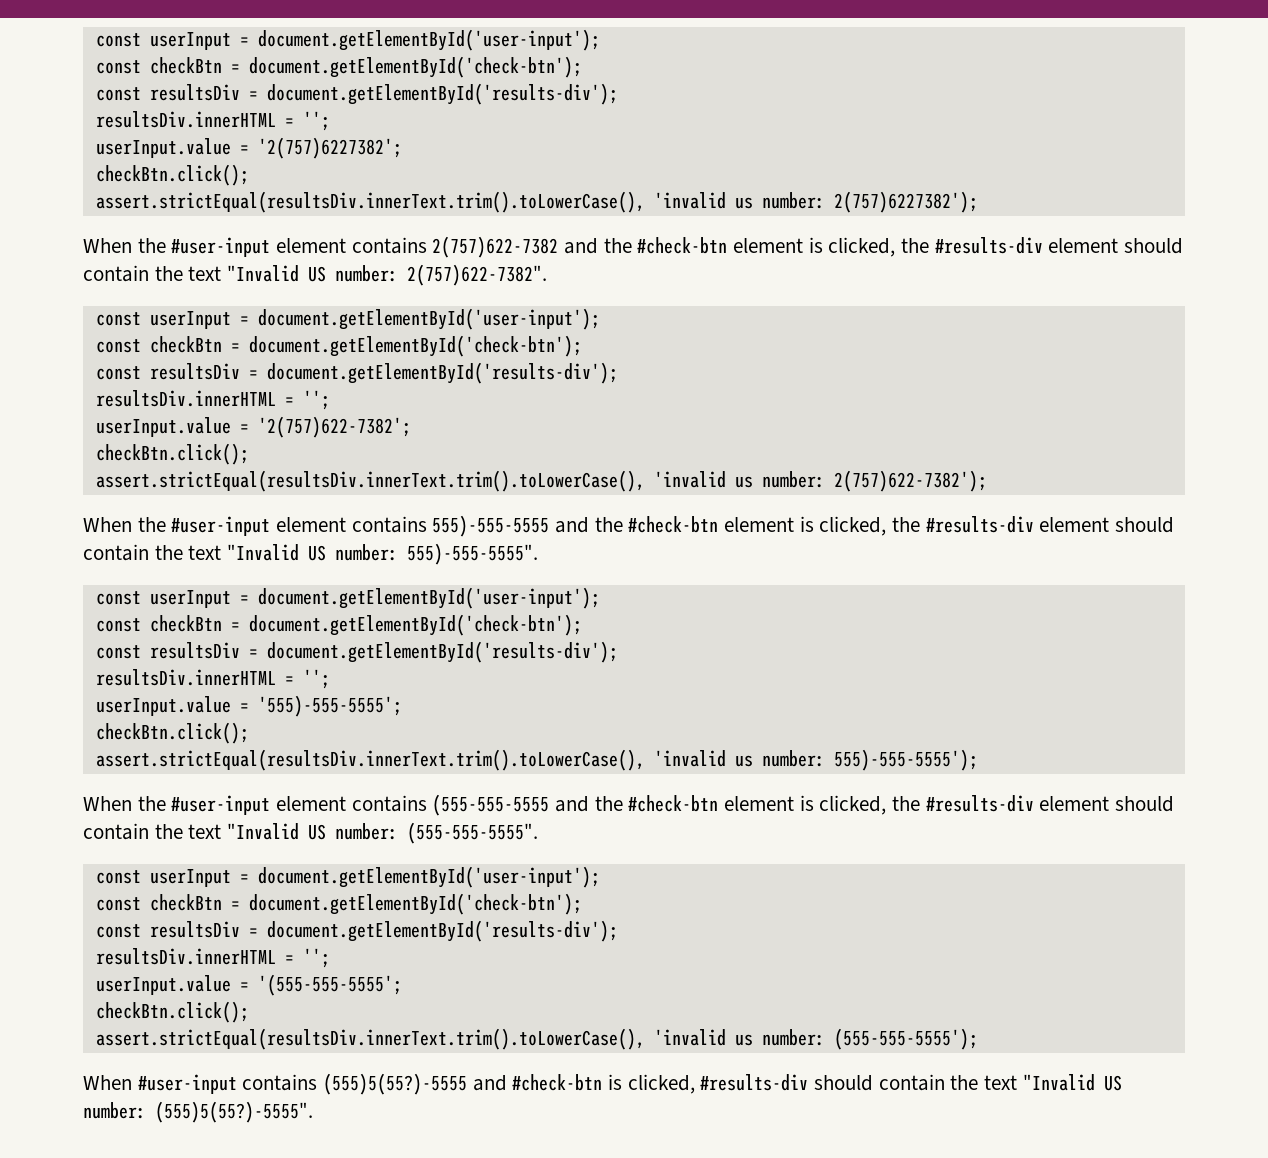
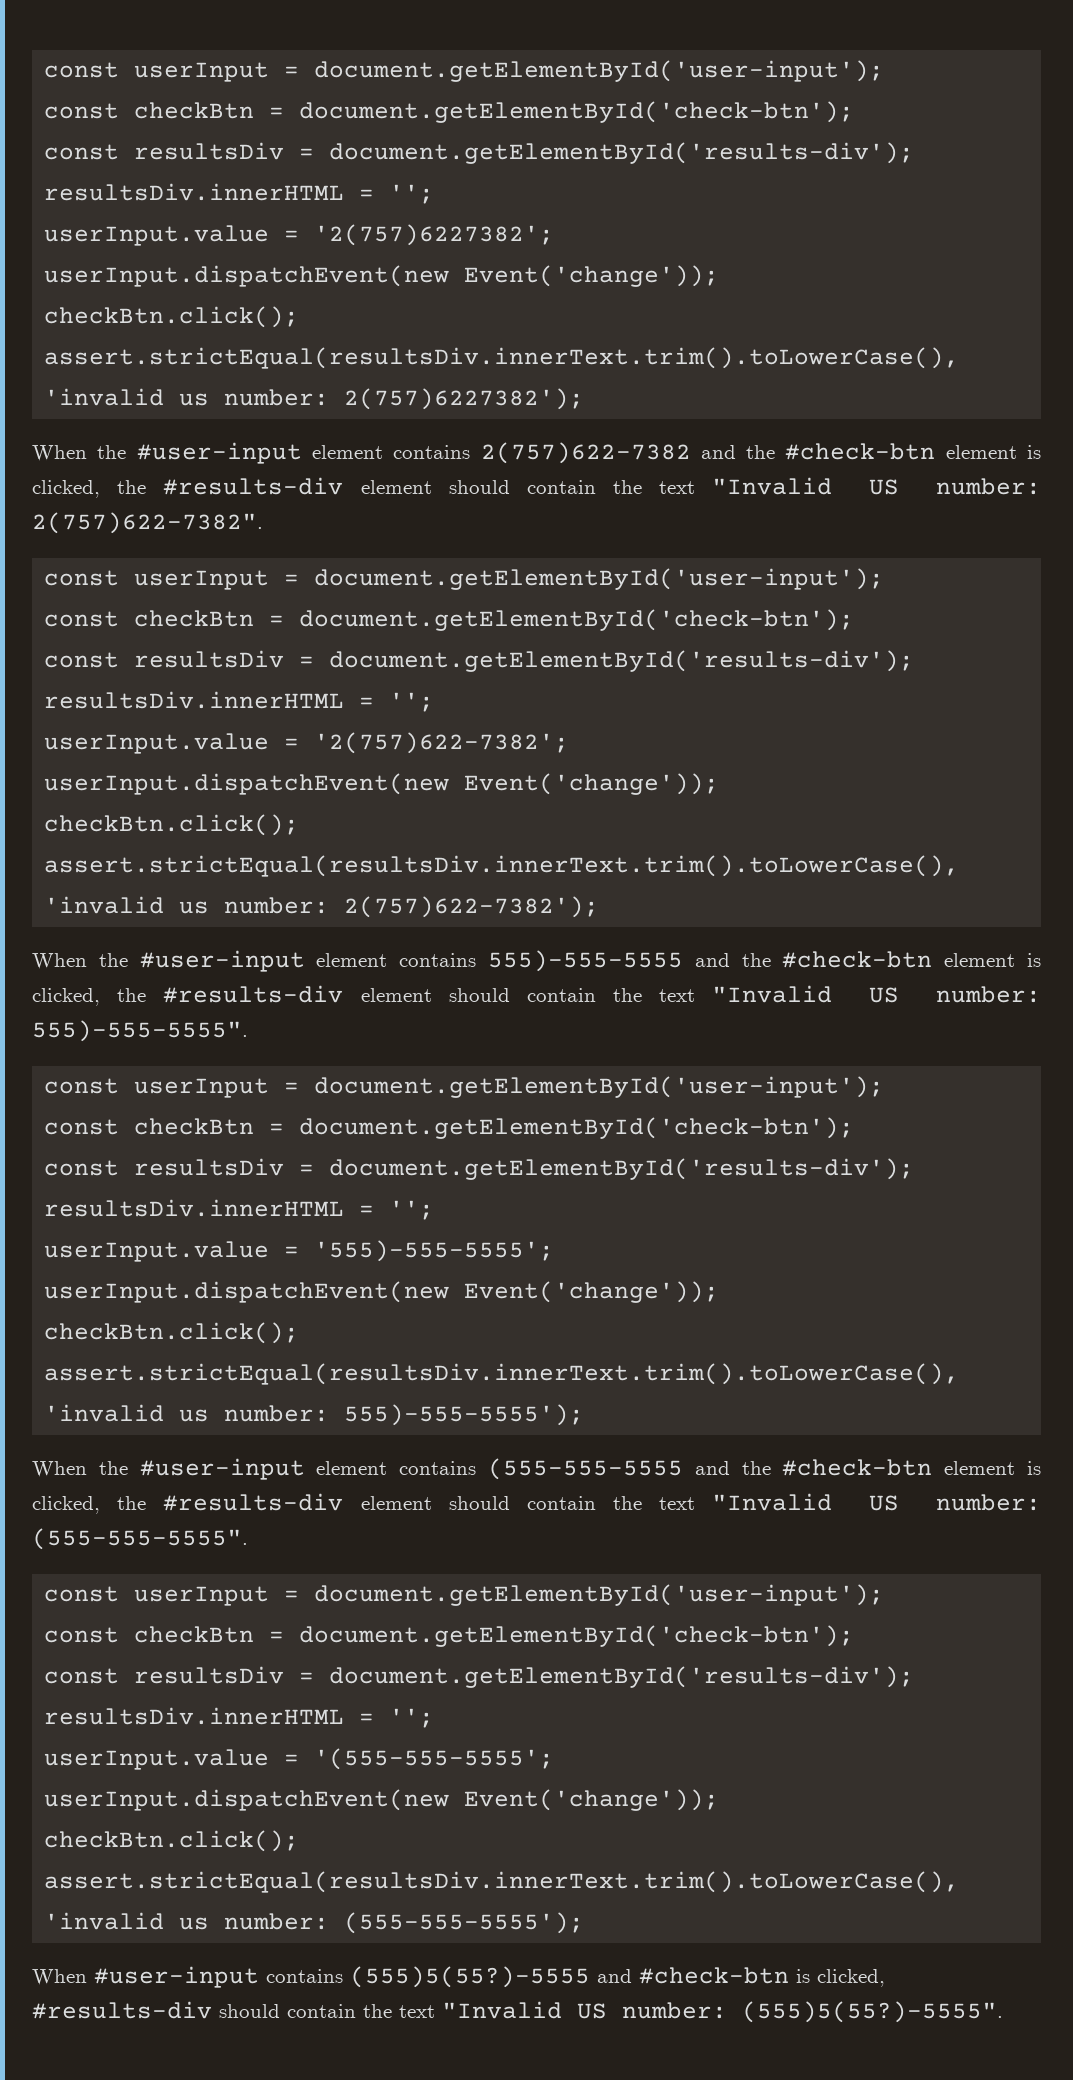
  userInput.value = '2(757)6227382';
+ userInput.dispatchEvent(new Event('change'));
  userInput.value = '2(757)622-7382';
+ userInput.dispatchEvent(new Event('change'));
  userInput.value = '555)-555-5555';
+ userInput.dispatchEvent(new Event('change'));
  userInput.value = '(555-555-5555';
+ userInput.dispatchEvent(new Event('change'));

